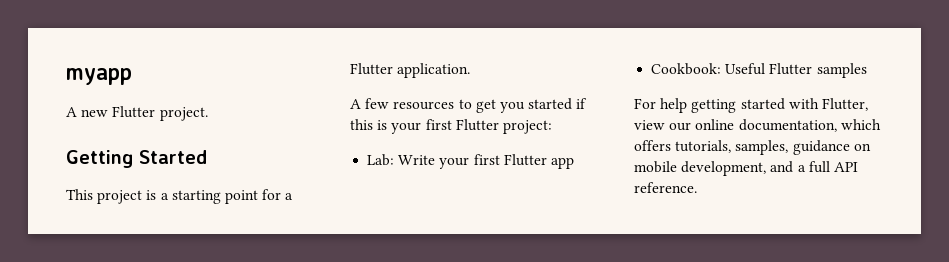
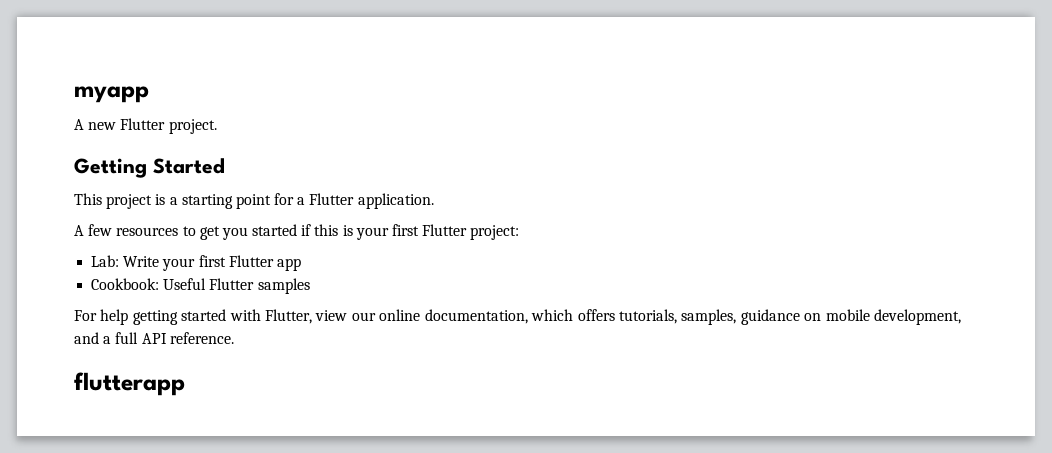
+ flutterapp

